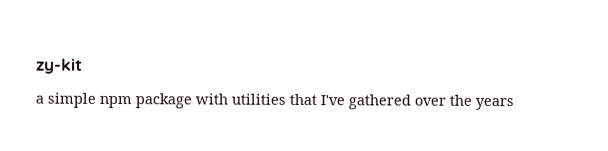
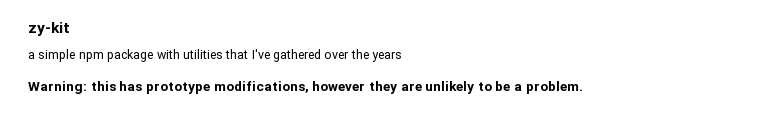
+ Warning: this has prototype modifications, however they are unlikely to be a problem.

